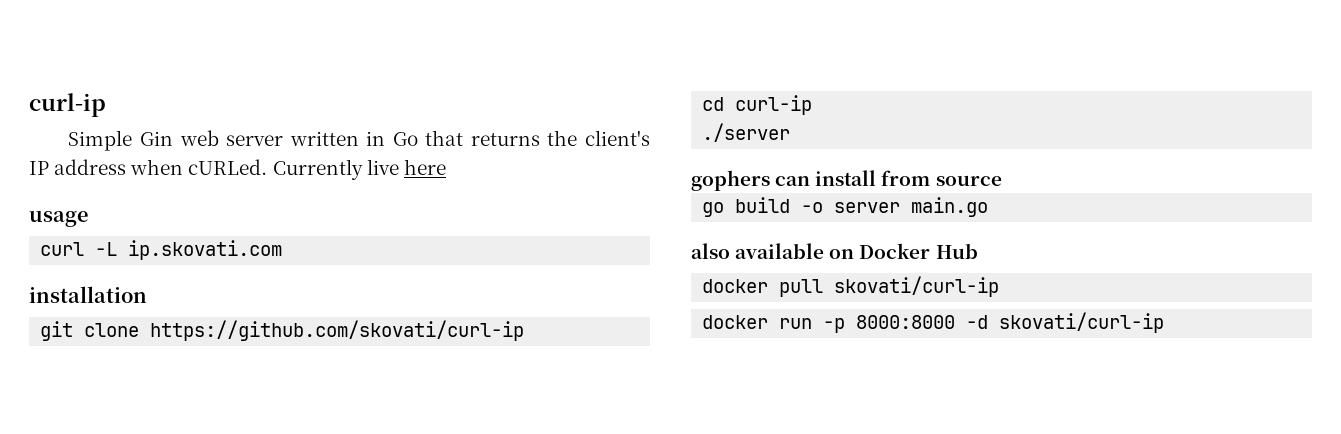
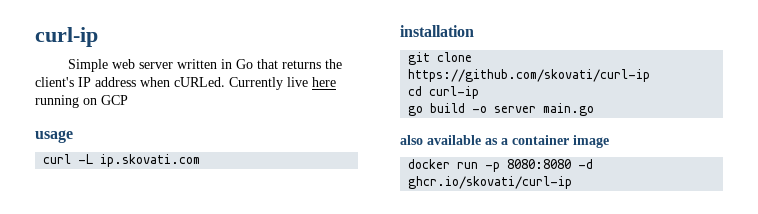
- Simple Gin web server written in Go that returns the client's IP address when cURLed.
+ Simple web server written in Go that returns the client's IP address when cURLed.
- Currently live here
+ Currently live here running on GCP
- ./server
- gophers can install from source
- also available on Docker Hub
- docker pull skovati/curl-ip
+ also available as a container image
- docker run -p 8000:8000 -d skovati/curl-ip
+ docker run -p 8080:8080 -d ghcr.io/skovati/curl-ip

